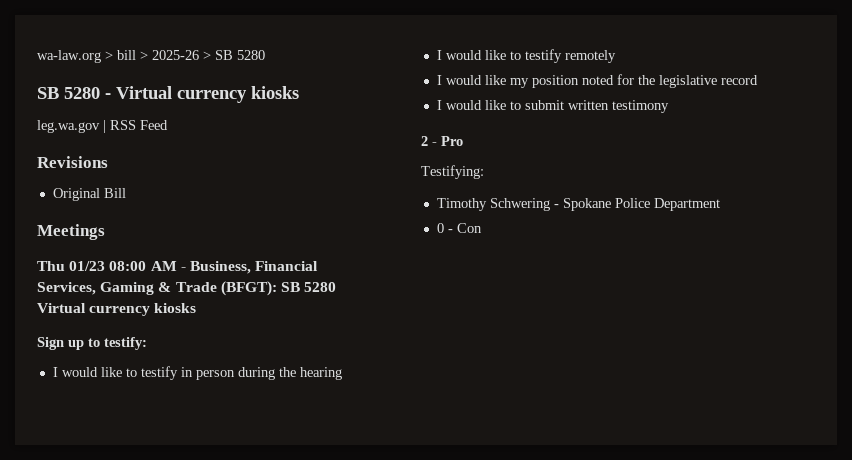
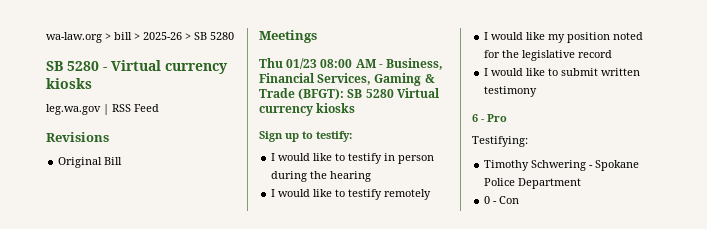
- 2 - Pro
+ 6 - Pro

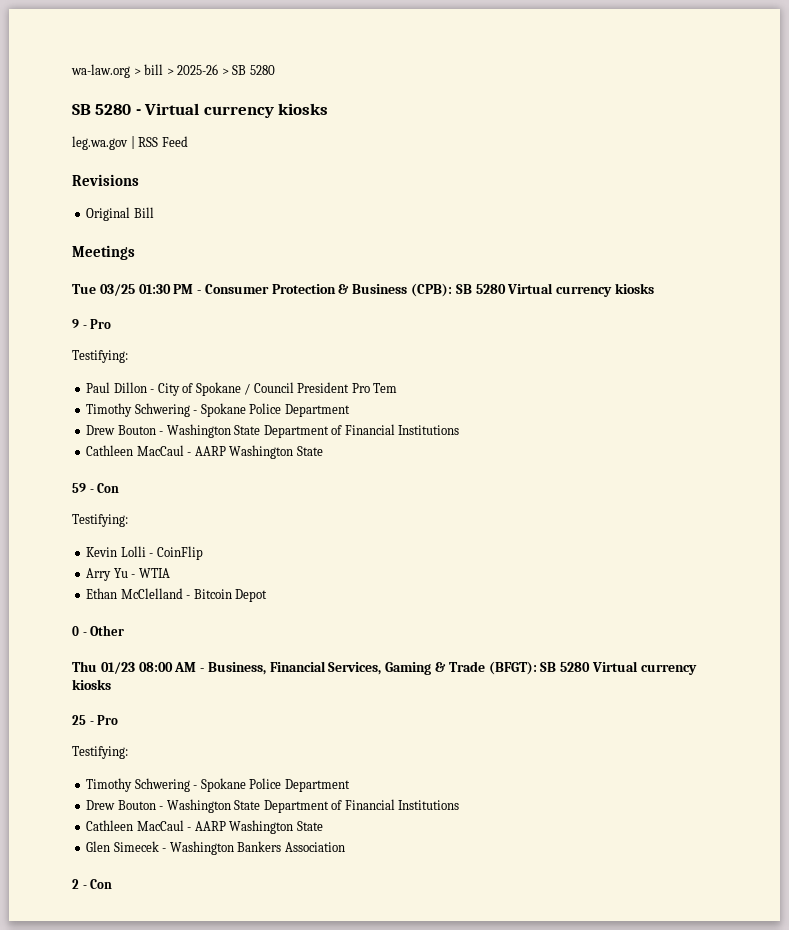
+ Tue 03/25 01:30 PM - Consumer Protection & Business (CPB): SB 5280 Virtual currency kiosks
+ 9 - Pro
+ Testifying:
+ Paul Dillon - City of Spokane / Council President Pro Tem
+ Timothy Schwering - Spokane Police Department
+ Drew Bouton - Washington State Department of Financial Institutions
+ Cathleen MacCaul - AARP Washington State
+ 59 - Con
+ Testifying:
+ Kevin Lolli - CoinFlip
+ Arry Yu - WTIA
+ Ethan McClelland - Bitcoin Depot
+ 0 - Other
- Sign up to testify:
- I would like to testify in person during the hearing
- I would like to testify remotely
- I would like my position noted for the legislative record
- I would like to submit written testimony
- 6 - Pro
+ 25 - Pro
  Testifying:
  Timothy Schwering - Spokane Police Department
- 0 - Con
+ Drew Bouton - Washington State Department of Financial Institutions
+ Cathleen MacCaul - AARP Washington State
+ Glen Simecek - Washington Bankers Association
+ 2 - Con

